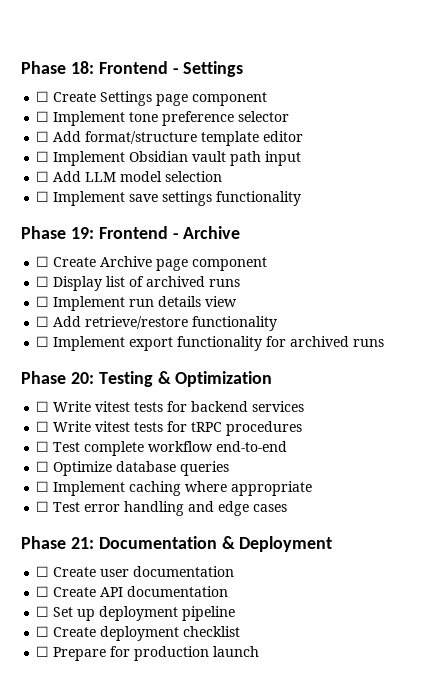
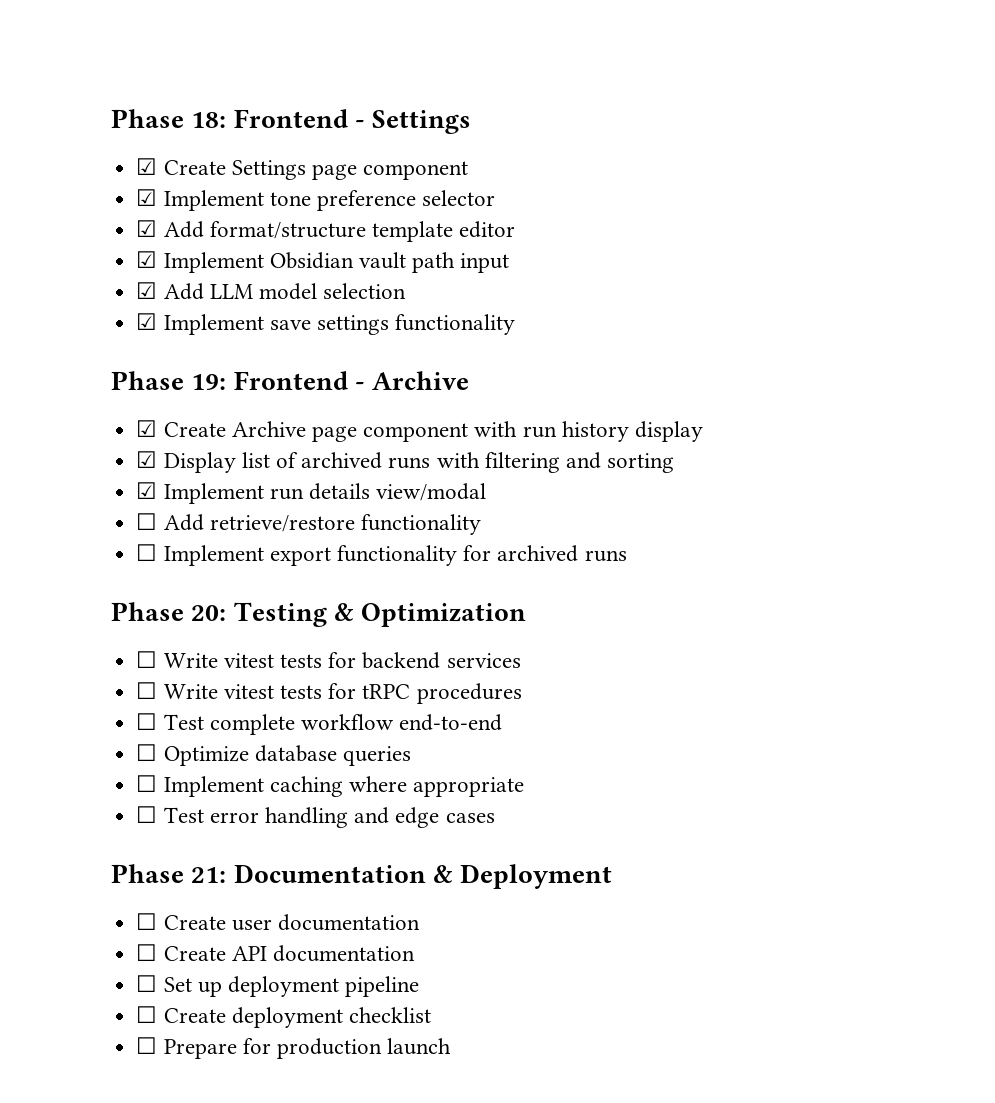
- ☐ Create Settings page component
+ ☑ Create Settings page component
- ☐ Implement tone preference selector
+ ☑ Implement tone preference selector
- ☐ Add format/structure template editor
+ ☑ Add format/structure template editor
- ☐ Implement Obsidian vault path input
+ ☑ Implement Obsidian vault path input
- ☐ Add LLM model selection
+ ☑ Add LLM model selection
- ☐ Implement save settings functionality
+ ☑ Implement save settings functionality
- ☐ Create Archive page component
- ☐ Display list of archived runs
- ☐ Implement run details view
+ ☑ Create Archive page component with run history display
+ ☑ Display list of archived runs with filtering and sorting
+ ☑ Implement run details view/modal

